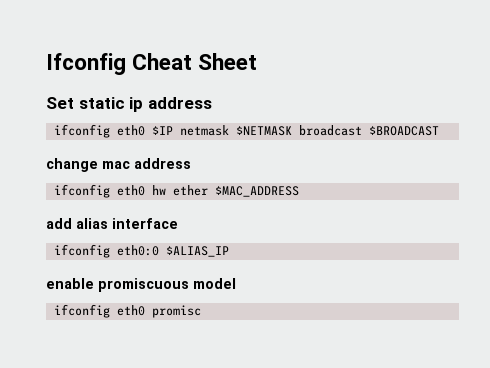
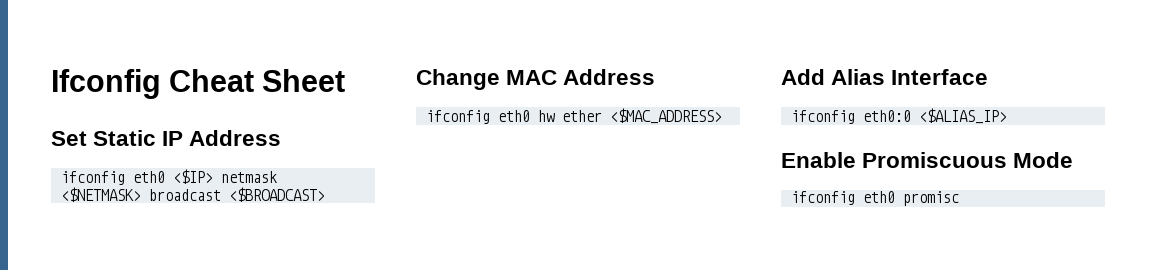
- Set static ip address
- ifconfig eth0 $IP netmask $NETMASK broadcast $BROADCAST
- change mac address
- ifconfig eth0 hw ether $MAC_ADDRESS
- add alias interface
- ifconfig eth0:0 $ALIAS_IP
- enable promiscuous model
+ Set Static IP Address
+ ifconfig eth0 <$IP> netmask <$NETMASK> broadcast <$BROADCAST>
+ Change MAC Address
+ ifconfig eth0 hw ether <$MAC_ADDRESS>
+ Add Alias Interface
+ ifconfig eth0:0 <$ALIAS_IP>
+ Enable Promiscuous Mode

